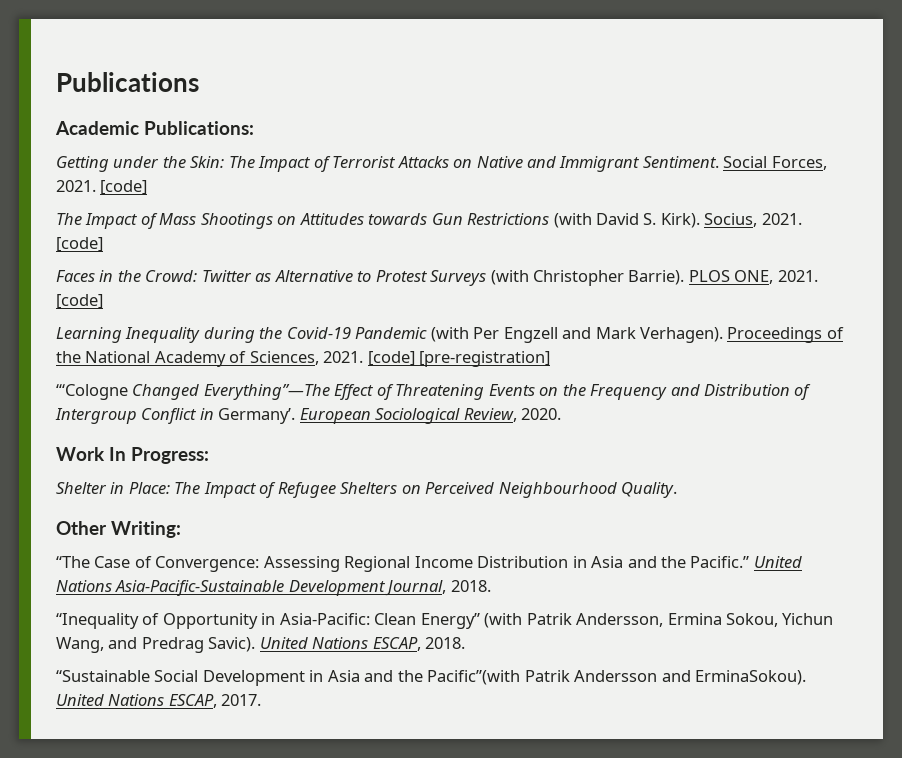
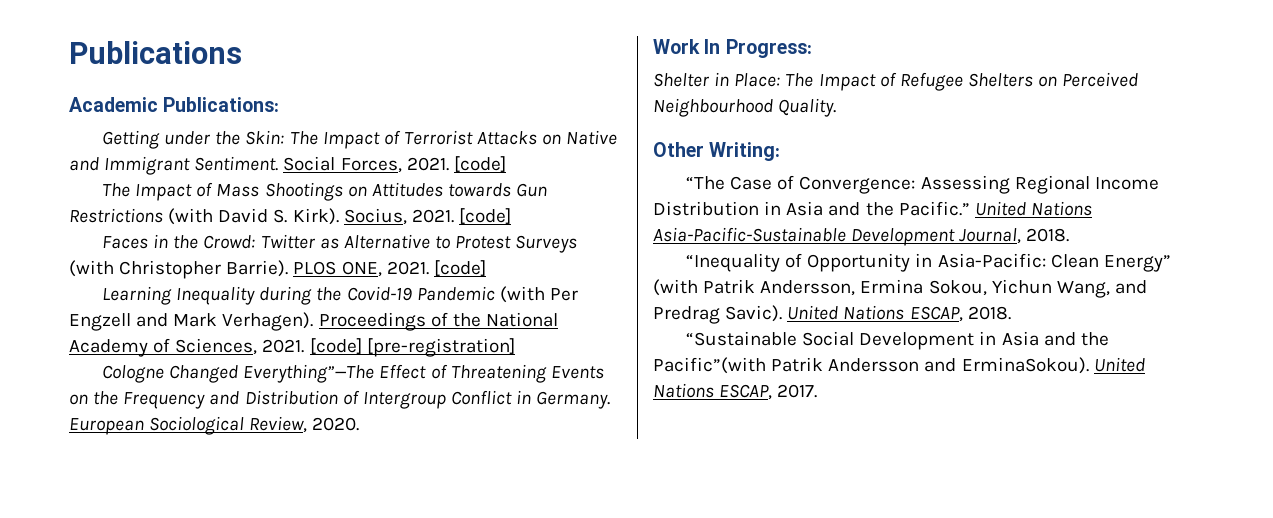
- ‘“Cologne Changed Everything”—The Effect of Threatening Events on the Frequency and Distribution of Intergroup Conflict in Germany’.
+ Cologne Changed Everything”—The Effect of Threatening Events on the Frequency and Distribution of Intergroup Conflict in Germany.

